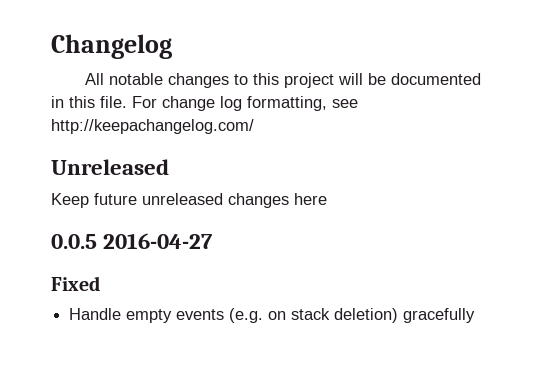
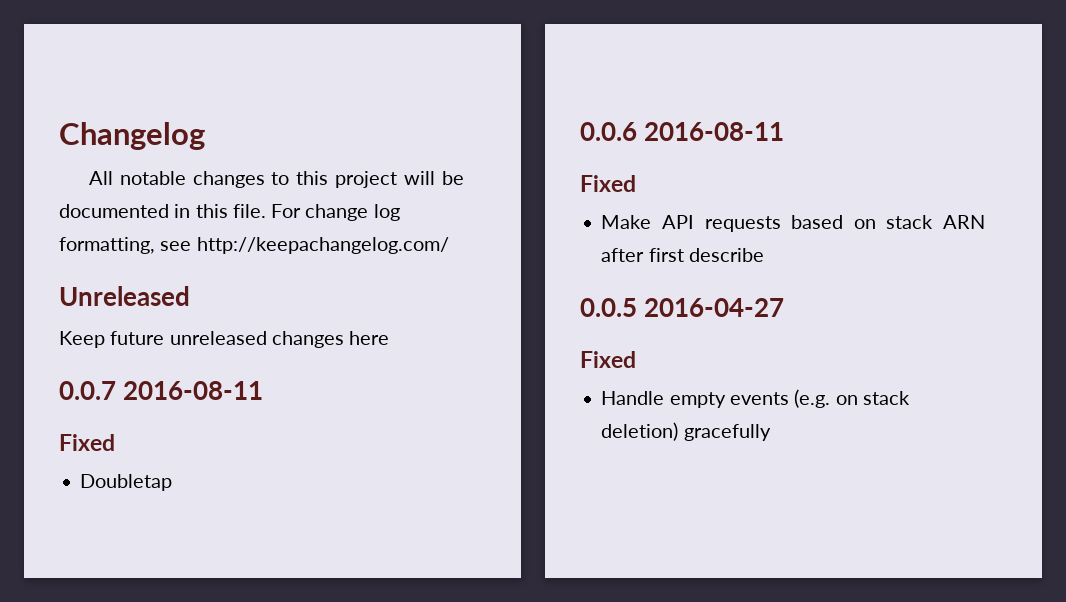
+ 0.0.7 2016-08-11
+ Fixed
+ Doubletap
+ 0.0.6 2016-08-11
+ Fixed
+ Make API requests based on stack ARN after first describe

